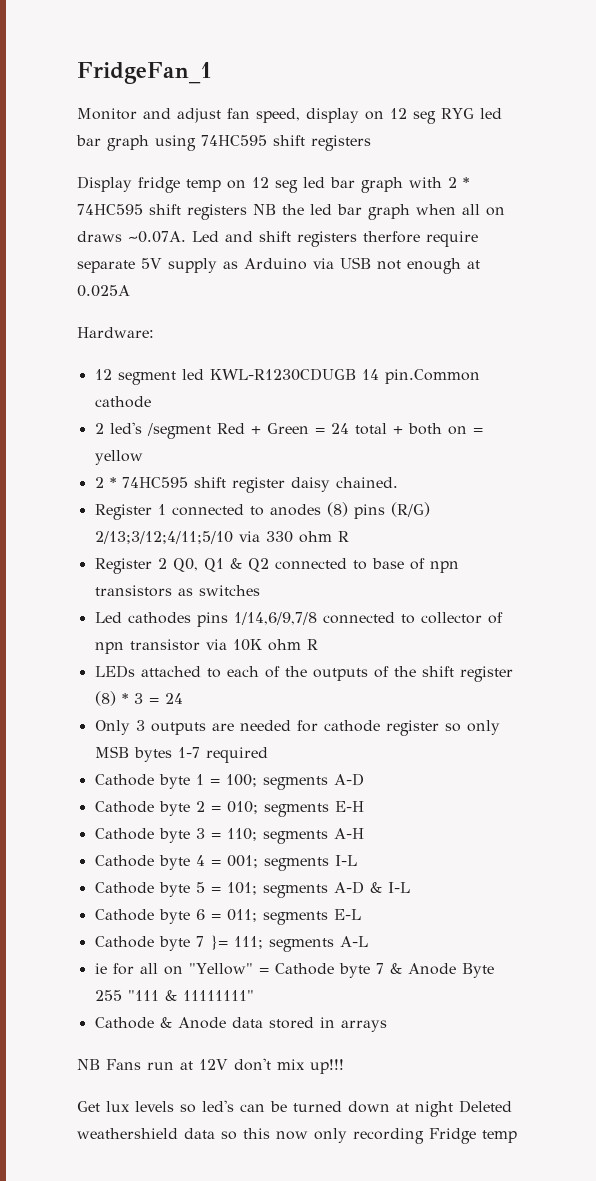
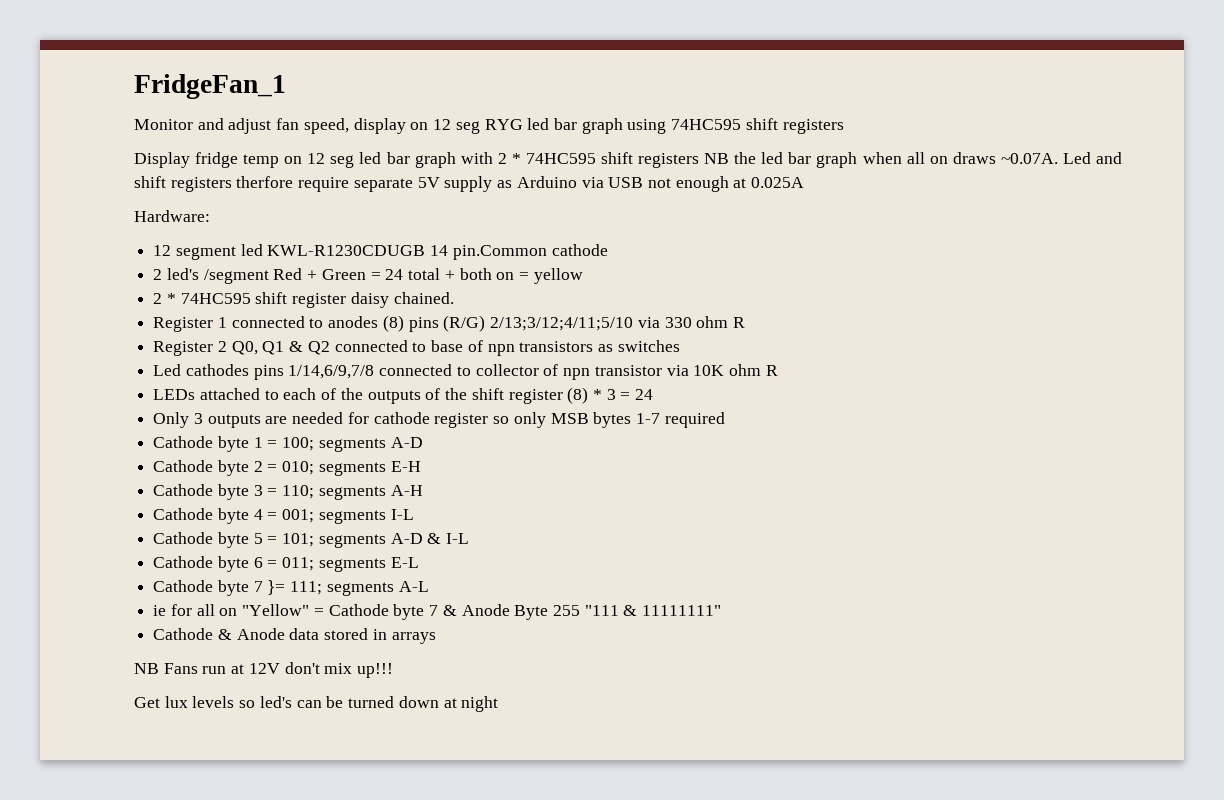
- Get lux levels so led's can be turned down at night Deleted weathershield data so this now only recording Fridge temp
+ Get lux levels so led's can be turned down at night

